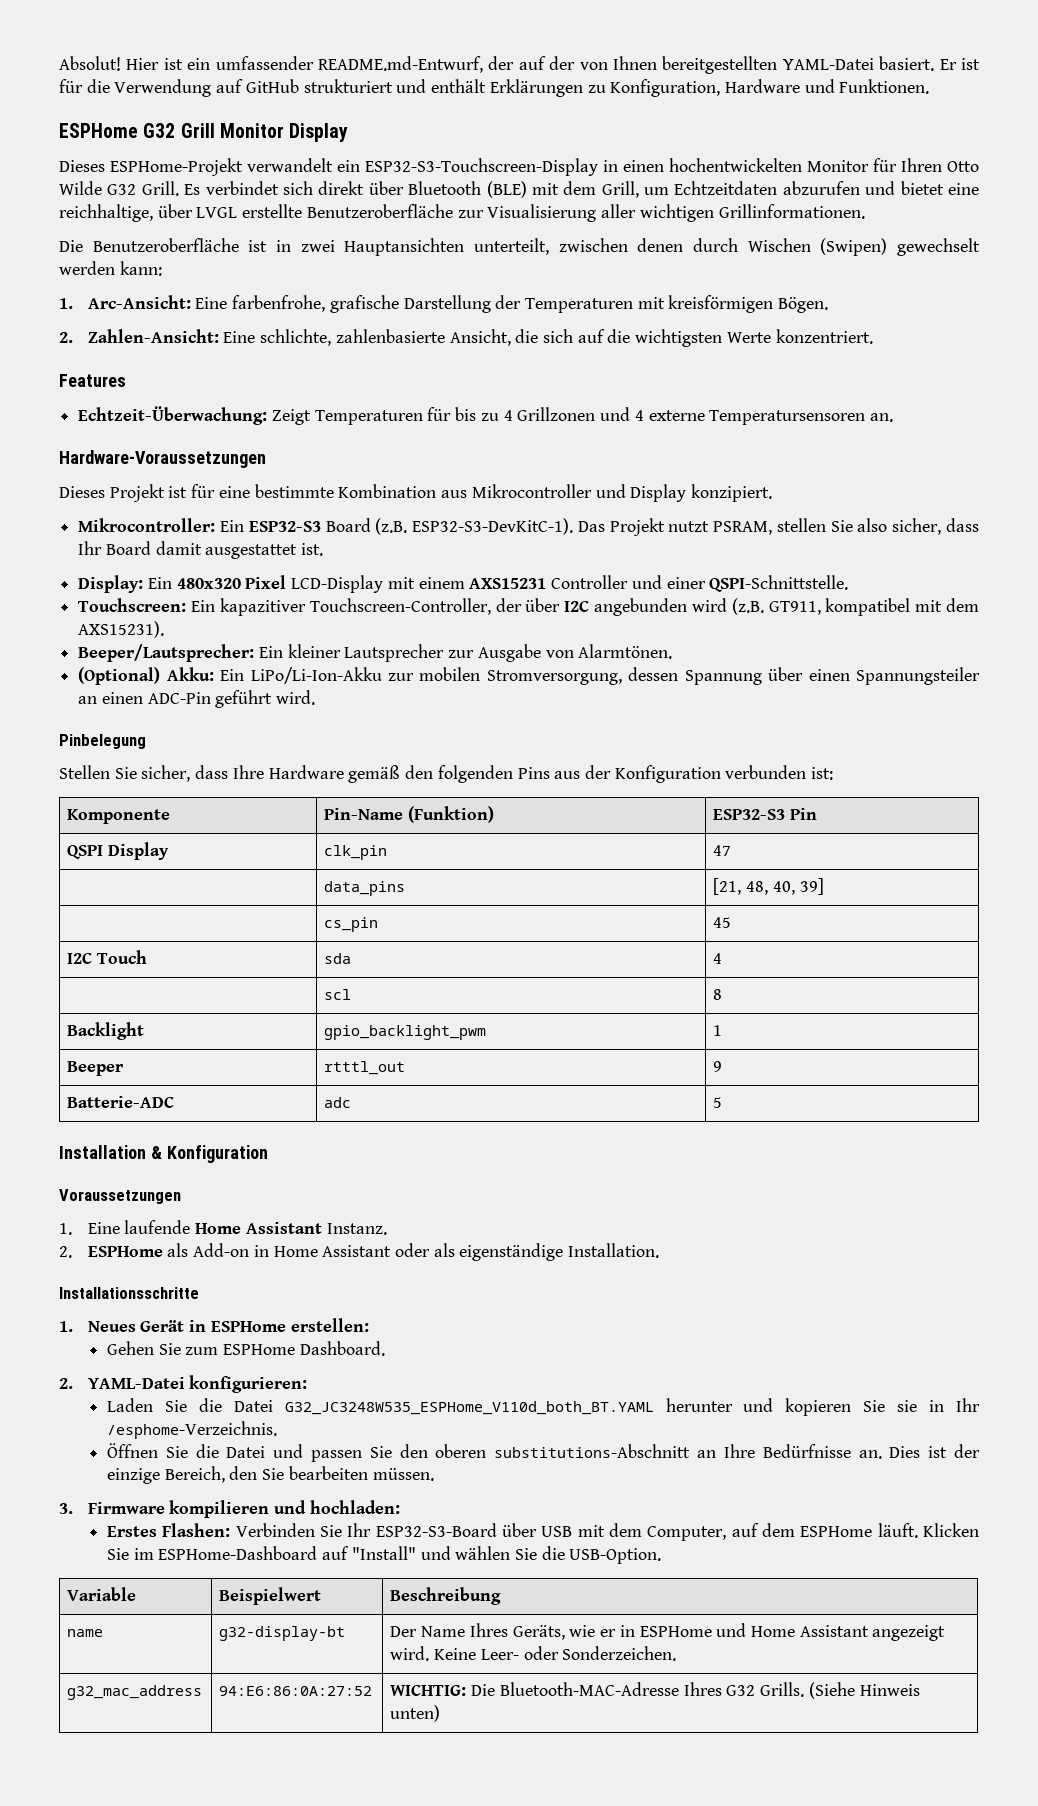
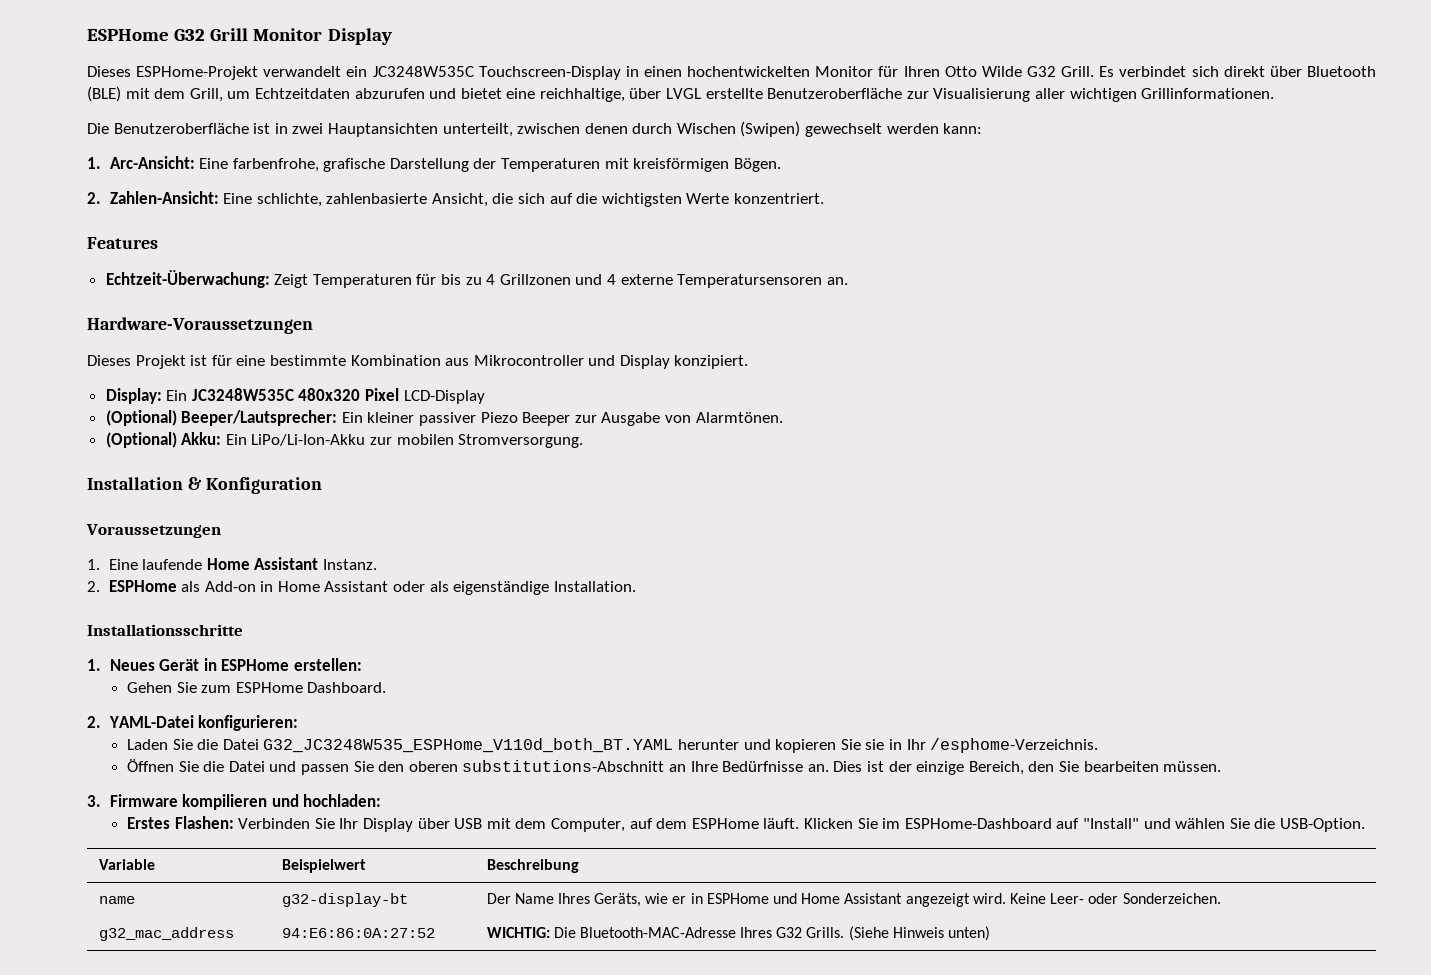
- Absolut! Hier ist ein umfassender README.md-Entwurf, der auf der von Ihnen bereitgestellten YAML-Datei basiert. Er ist für die Verwendung auf GitHub strukturiert und enthält Erklärungen zu Konfiguration, Hardware und Funktionen.
- Dieses ESPHome-Projekt verwandelt ein ESP32-S3-Touchscreen-Display in einen hochentwickelten Monitor für Ihren Otto Wilde G32 Grill.
+ Dieses ESPHome-Projekt verwandelt ein JC3248W535C Touchscreen-Display in einen hochentwickelten Monitor für Ihren Otto Wilde G32 Grill.
- Mikrocontroller: Ein ESP32-S3 Board (z.B. ESP32-S3-DevKitC-1). Das Projekt nutzt PSRAM, stellen Sie also sicher, dass Ihr Board damit ausgestattet ist.
- Display: Ein 480x320 Pixel LCD-Display mit einem AXS15231 Controller und einer QSPI-Schnittstelle.
- Touchscreen: Ein kapazitiver Touchscreen-Controller, der über I2C angebunden wird (z.B. GT911, kompatibel mit dem AXS15231).
- Beeper/Lautsprecher: Ein kleiner Lautsprecher zur Ausgabe von Alarmtönen.
+ Display: Ein JC3248W535C 480x320 Pixel LCD-Display
+ (Optional) Beeper/Lautsprecher: Ein kleiner passiver Piezo Beeper zur Ausgabe von Alarmtönen.
- (Optional) Akku: Ein LiPo/Li-Ion-Akku zur mobilen Stromversorgung, dessen Spannung über einen Spannungsteiler an einen ADC-Pin geführt wird.
- Pinbelegung
- Stellen Sie sicher, dass Ihre Hardware gemäß den folgenden Pins aus der Konfiguration verbunden ist:
- Komponente | Pin-Name (Funktion) | ESP32-S3 Pin
- QSPI Display | clk_pin | 47
- | data_pins | [21, 48, 40, 39]
- | cs_pin | 45
- I2C Touch | sda | 4
- | scl | 8
- Backlight | gpio_backlight_pwm | 1
- Beeper | rtttl_out | 9
- Batterie-ADC | adc | 5
+ (Optional) Akku: Ein LiPo/Li-Ion-Akku zur mobilen Stromversorgung.
- Erstes Flashen: Verbinden Sie Ihr ESP32-S3-Board über USB mit dem Computer, auf dem ESPHome läuft.
+ Erstes Flashen: Verbinden Sie Ihr Display über USB mit dem Computer, auf dem ESPHome läuft.

